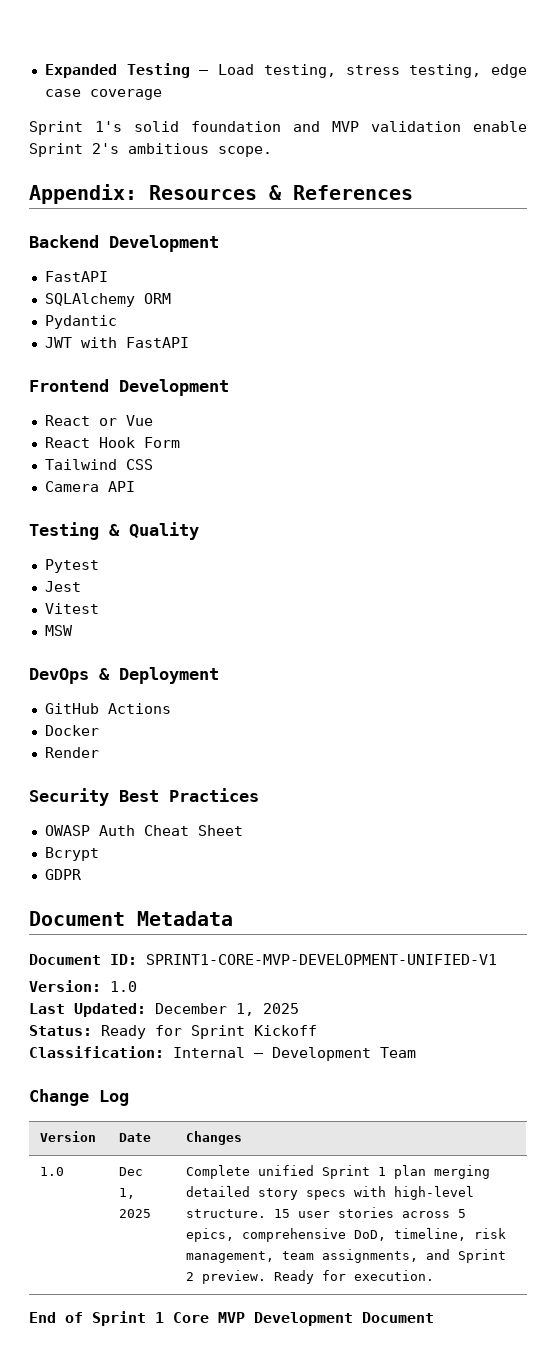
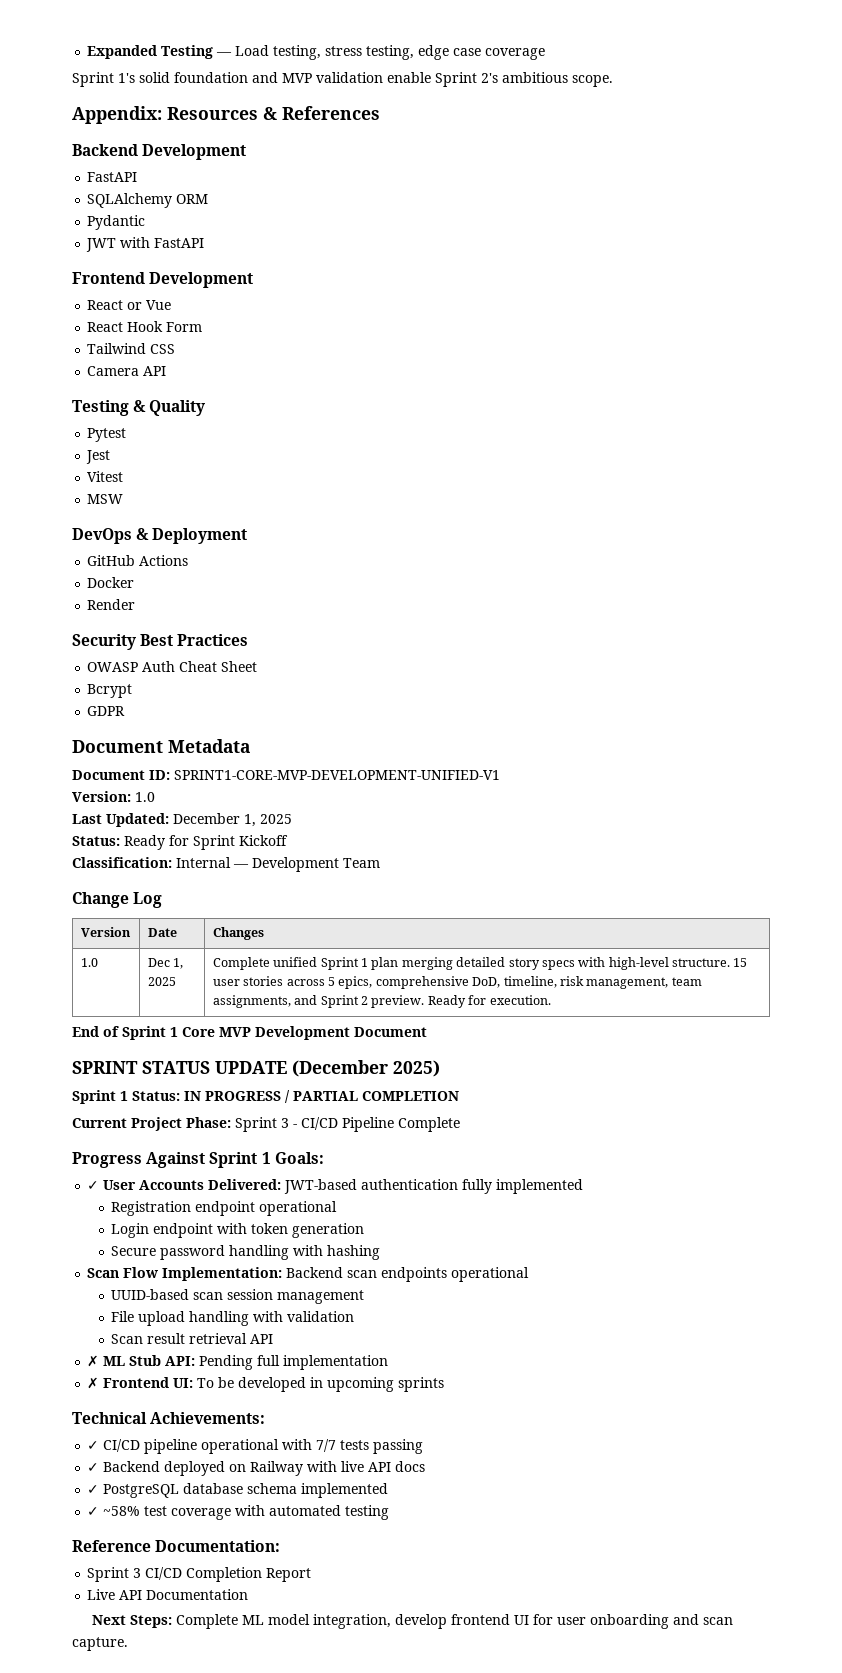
+ SPRINT STATUS UPDATE (December 2025)
+ Sprint 1 Status: IN PROGRESS / PARTIAL COMPLETION
+ Current Project Phase: Sprint 3 - CI/CD Pipeline Complete
+ Progress Against Sprint 1 Goals:
+ ✓ User Accounts Delivered: JWT-based authentication fully implemented
+ Registration endpoint operational
+ Login endpoint with token generation
+ Secure password handling with hashing
+ Scan Flow Implementation: Backend scan endpoints operational
+ UUID-based scan session management
+ File upload handling with validation
+ Scan result retrieval API
+ ✗ ML Stub API: Pending full implementation
+ ✗ Frontend UI: To be developed in upcoming sprints
+ Technical Achievements:
+ ✓ CI/CD pipeline operational with 7/7 tests passing
+ ✓ Backend deployed on Railway with live API docs
+ ✓ PostgreSQL database schema implemented
+ ✓ ~58% test coverage with automated testing
+ Reference Documentation:
+ Sprint 3 CI/CD Completion Report
+ Live API Documentation
+ Next Steps: Complete ML model integration, develop frontend UI for user onboarding and scan capture.

